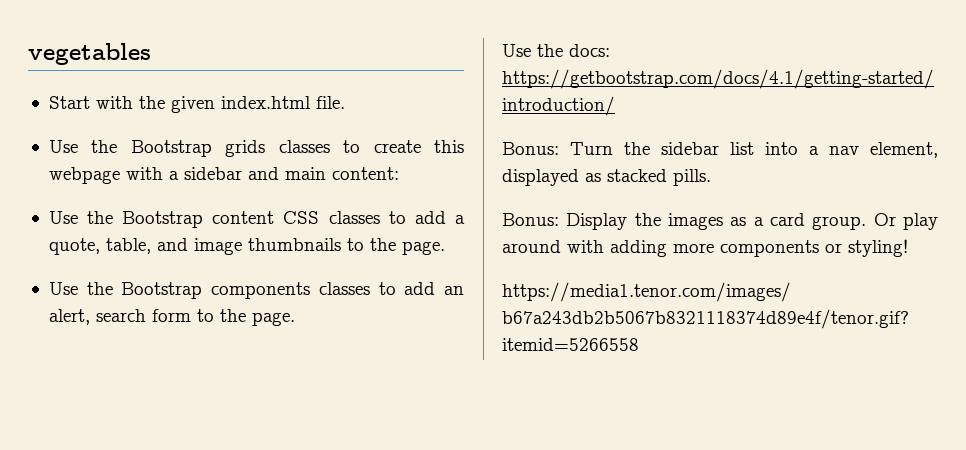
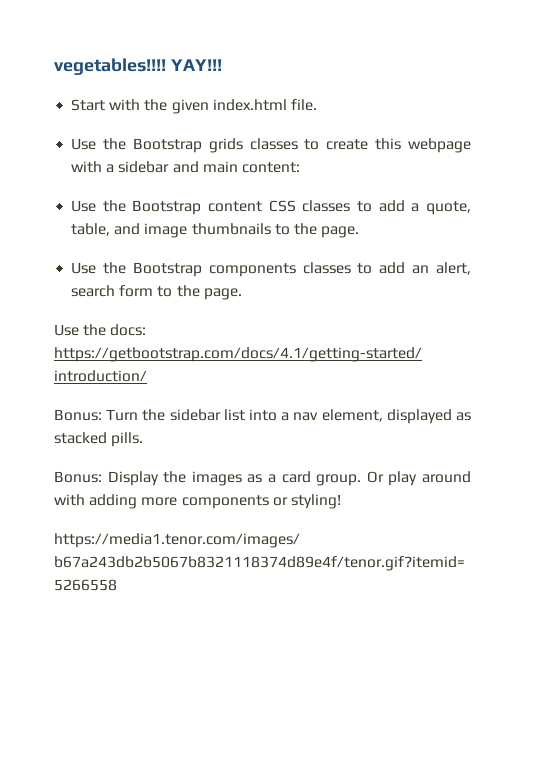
- vegetables
+ vegetables!!!! YAY!!!

